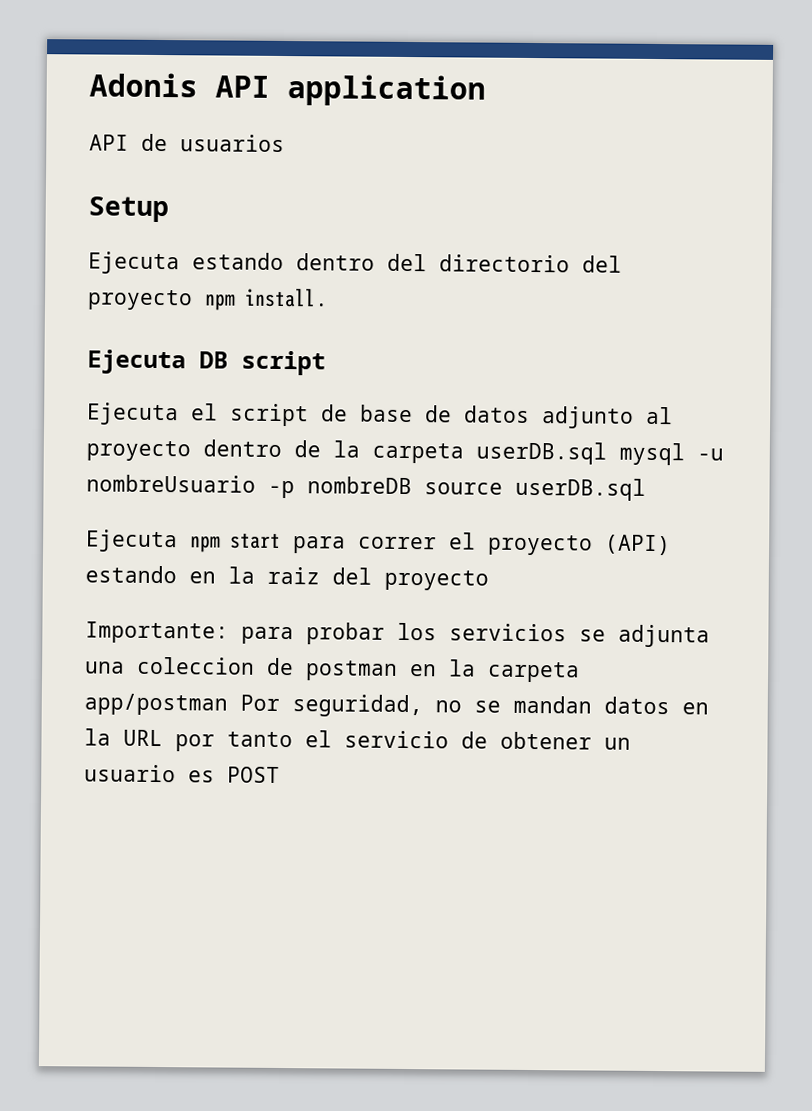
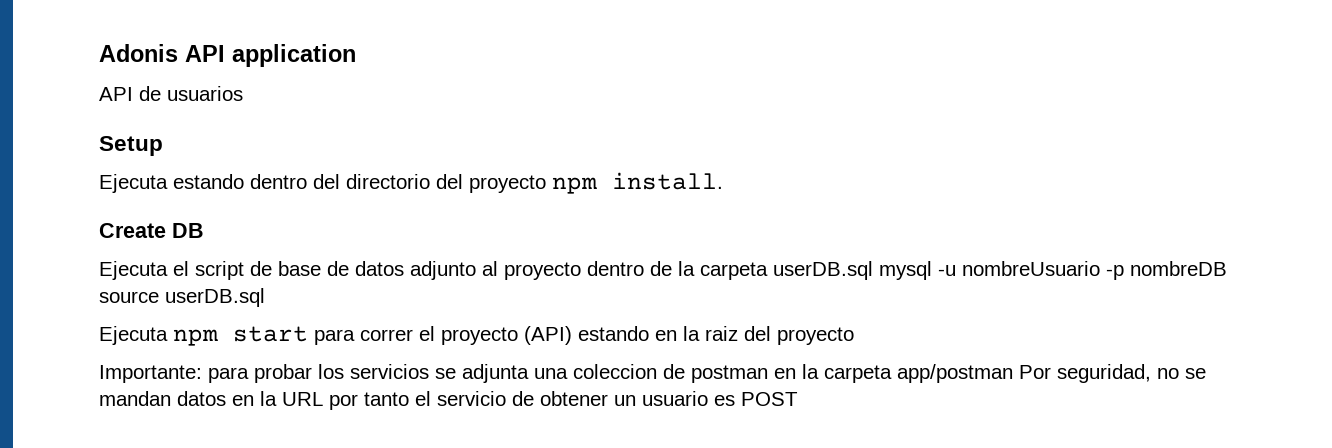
- Ejecuta DB script
+ Create DB

